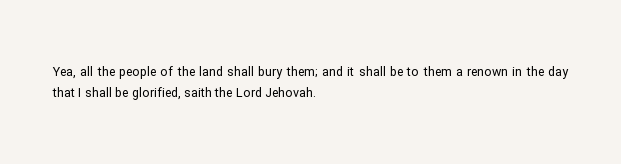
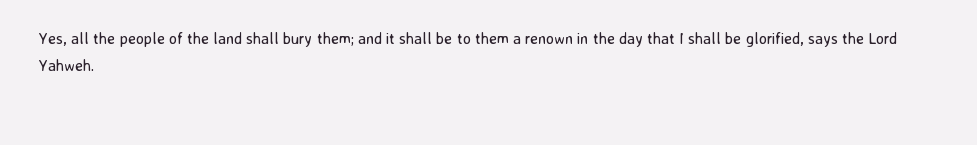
- Yea, all the people of the land shall bury them; and it shall be to them a renown in the day that I shall be glorified, saith the Lord Jehovah.
+ Yes, all the people of the land shall bury them; and it shall be to them a renown in the day that I shall be glorified, says the Lord Yahweh.

